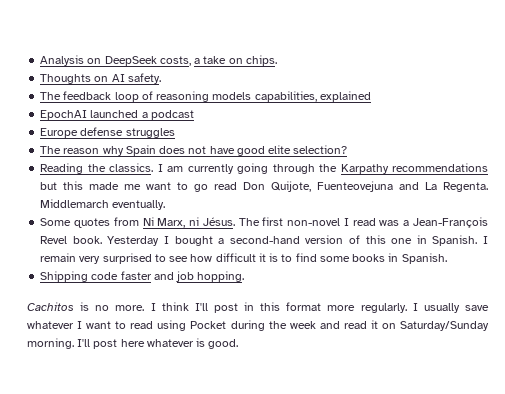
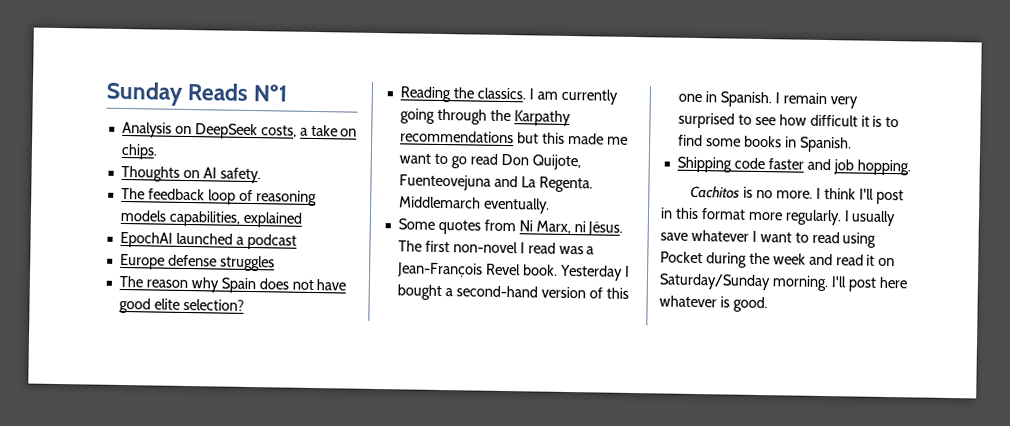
+ Sunday Reads Nº1

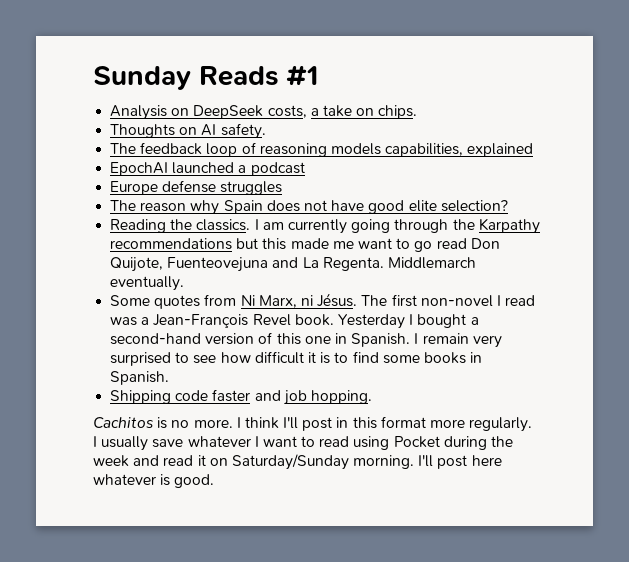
- Sunday Reads Nº1
+ Sunday Reads #1

